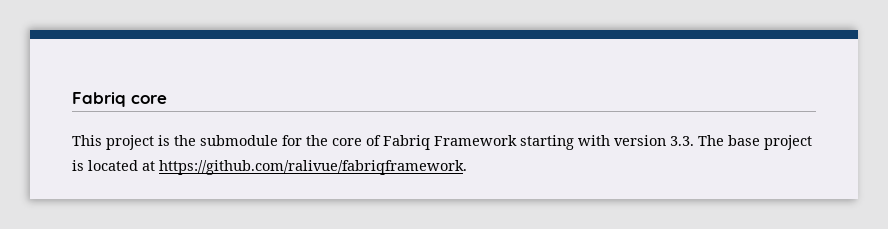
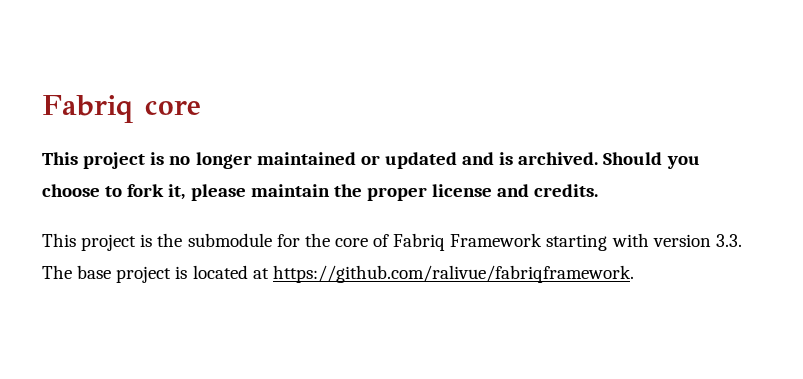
+ This project is no longer maintained or updated and is archived. Should you choose to fork it, please maintain the proper license and credits.

